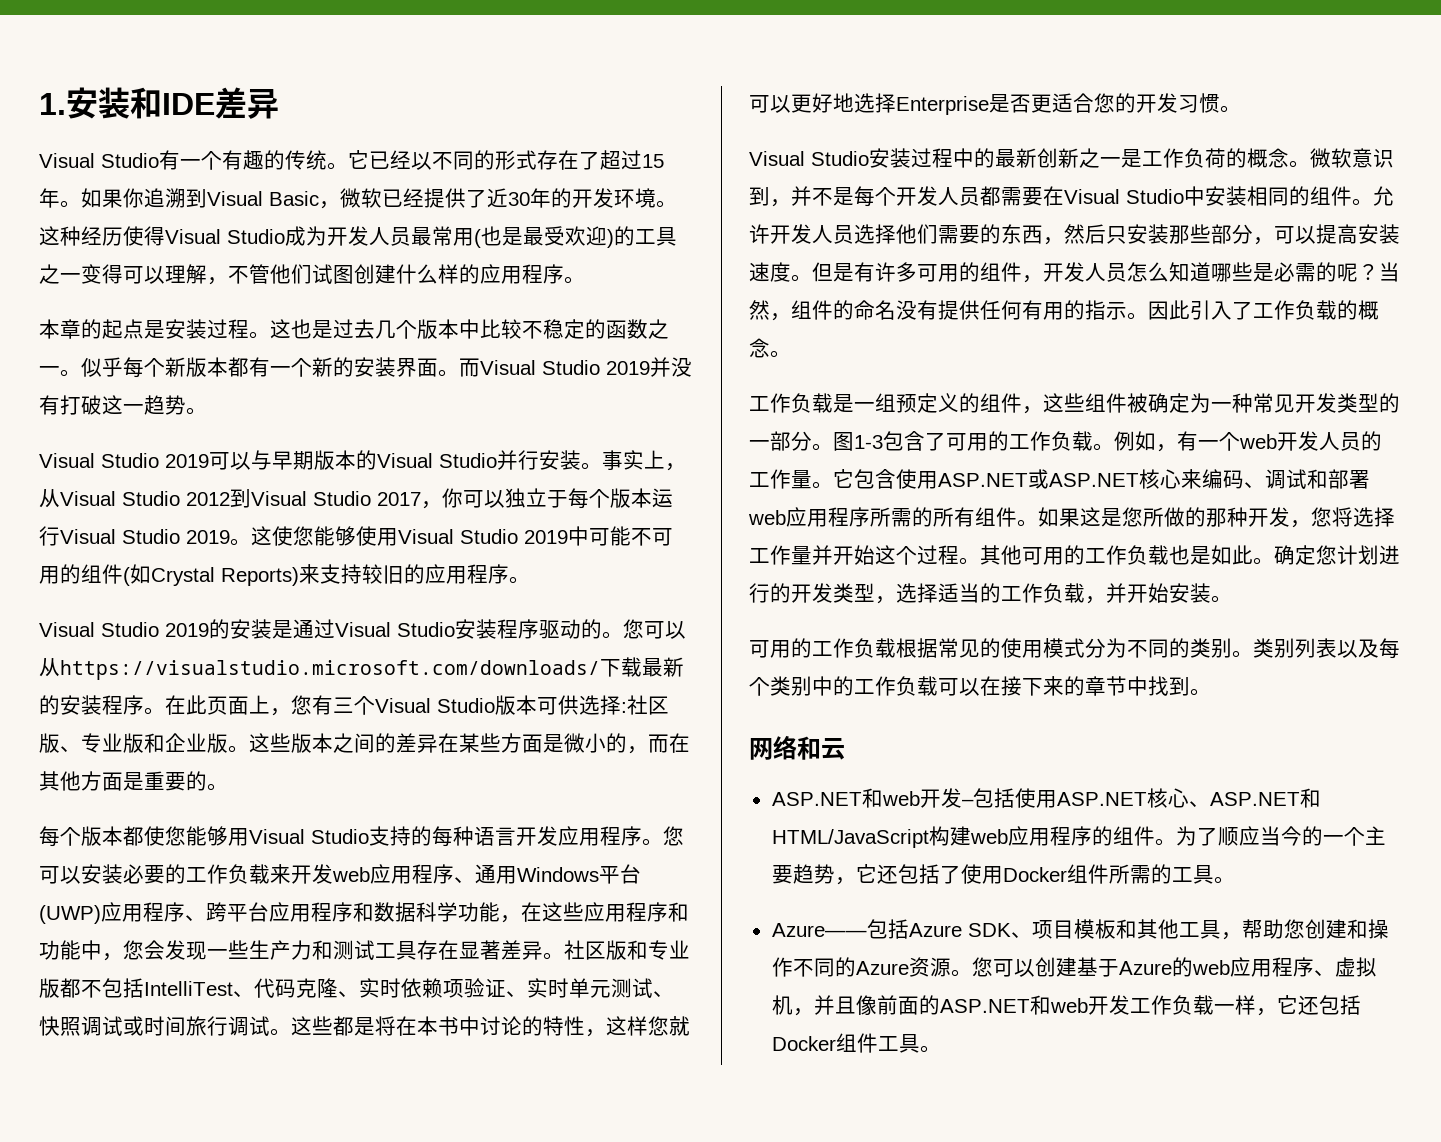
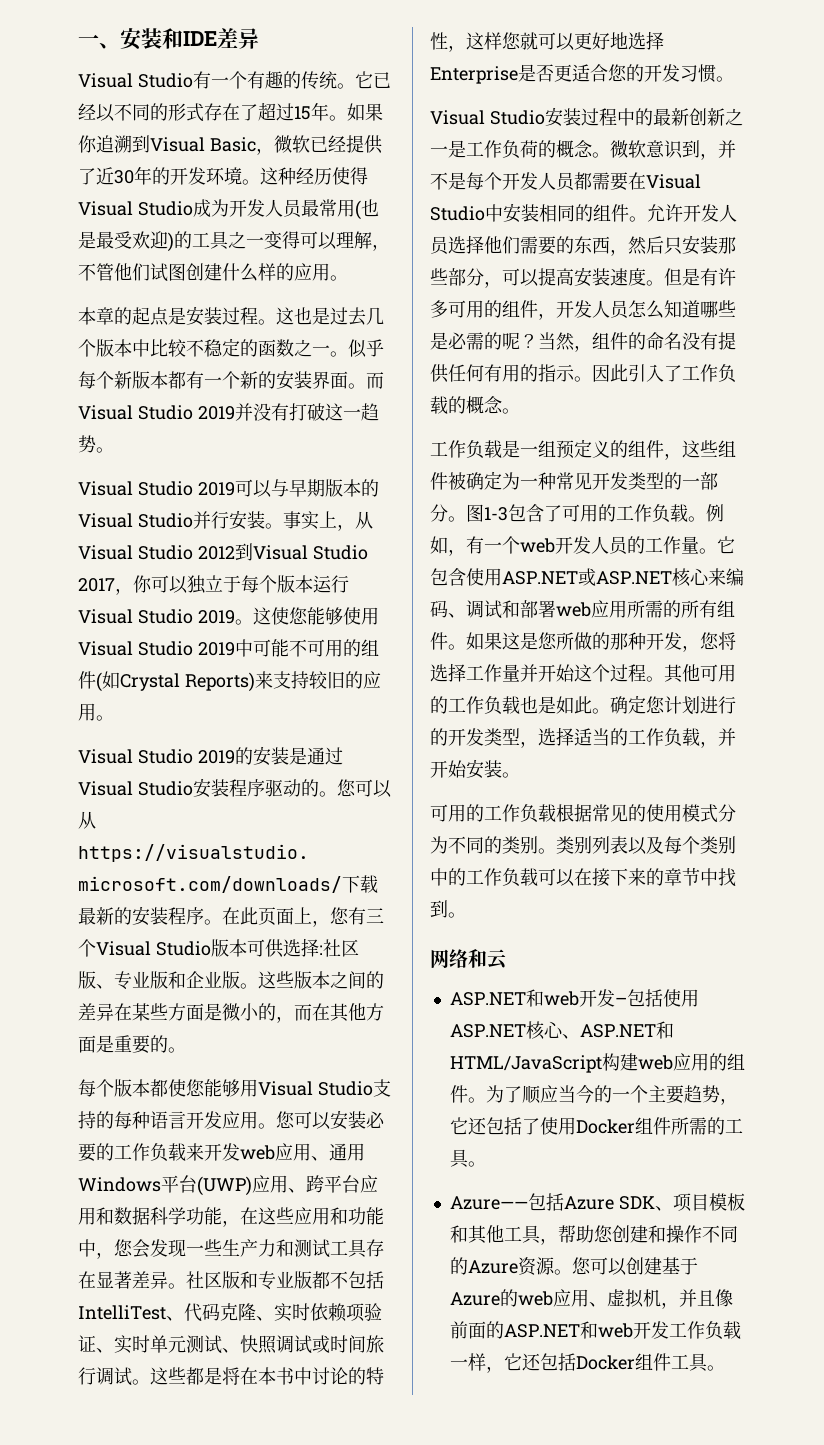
- 1.安装和IDE差异
+ 一、安装和IDE差异
- 这种经历使得Visual Studio成为开发人员最常用(也是最受欢迎)的工具之一变得可以理解，不管他们试图创建什么样的应用程序。
+ 这种经历使得Visual Studio成为开发人员最常用(也是最受欢迎)的工具之一变得可以理解，不管他们试图创建什么样的应用。
- 这使您能够使用Visual Studio 2019中可能不可用的组件(如Crystal Reports)来支持较旧的应用程序。
+ 这使您能够使用Visual Studio 2019中可能不可用的组件(如Crystal Reports)来支持较旧的应用。
- 每个版本都使您能够用Visual Studio支持的每种语言开发应用程序。
+ 每个版本都使您能够用Visual Studio支持的每种语言开发应用。
- 您可以安装必要的工作负载来开发web应用程序、通用Windows平台(UWP)应用程序、跨平台应用程序和数据科学功能，在这些应用程序和功能中，您会发现一些生产力和测试工具存在显著差异。
+ 您可以安装必要的工作负载来开发web应用、通用Windows平台(UWP)应用、跨平台应用和数据科学功能，在这些应用和功能中，您会发现一些生产力和测试工具存在显著差异。
- 它包含使用ASP.NET或ASP.NET核心来编码、调试和部署web应用程序所需的所有组件。
+ 它包含使用ASP.NET或ASP.NET核心来编码、调试和部署web应用所需的所有组件。
- ASP.NET和web开发–包括使用ASP.NET核心、ASP.NET和HTML/JavaScript构建web应用程序的组件。
+ ASP.NET和web开发–包括使用ASP.NET核心、ASP.NET和HTML/JavaScript构建web应用的组件。
- 您可以创建基于Azure的web应用程序、虚拟机，并且像前面的ASP.NET和web开发工作负载一样，它还包括Docker组件工具。
+ 您可以创建基于Azure的web应用、虚拟机，并且像前面的ASP.NET和web开发工作负载一样，它还包括Docker组件工具。

